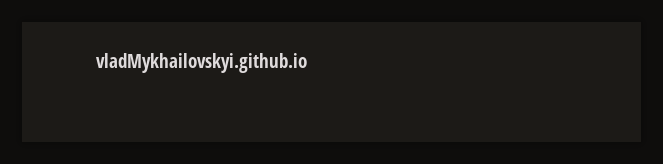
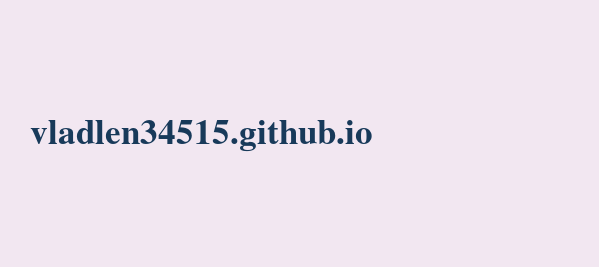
- vladMykhailovskyi.github.io
+ vladlen34515.github.io

